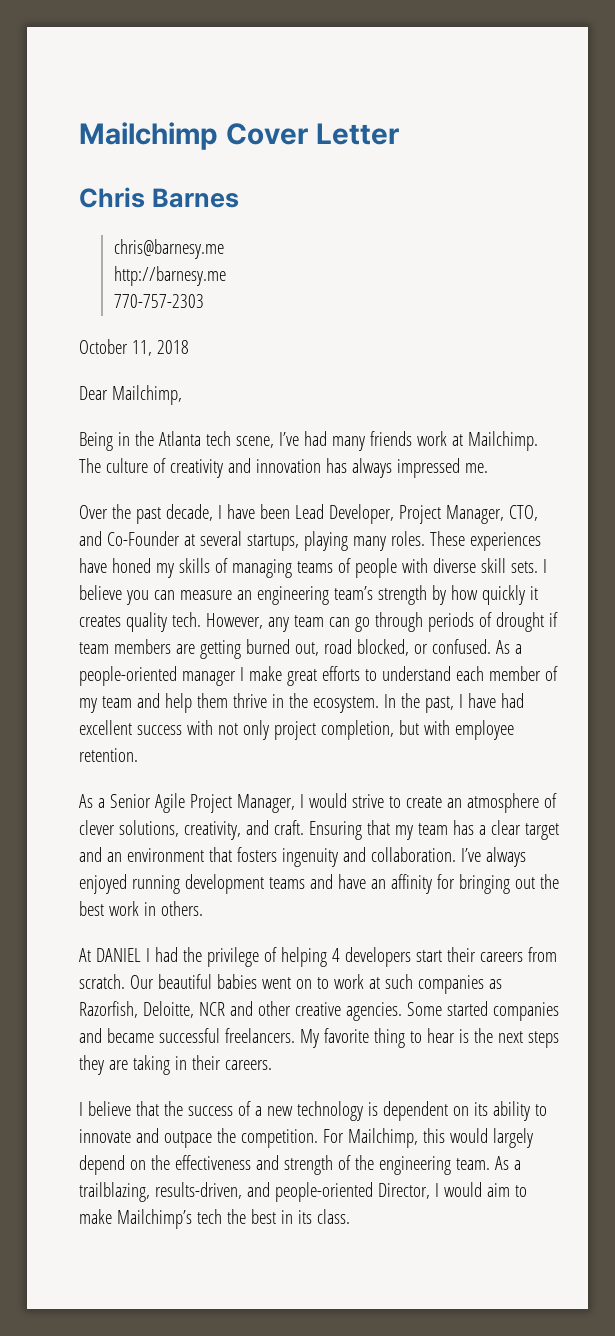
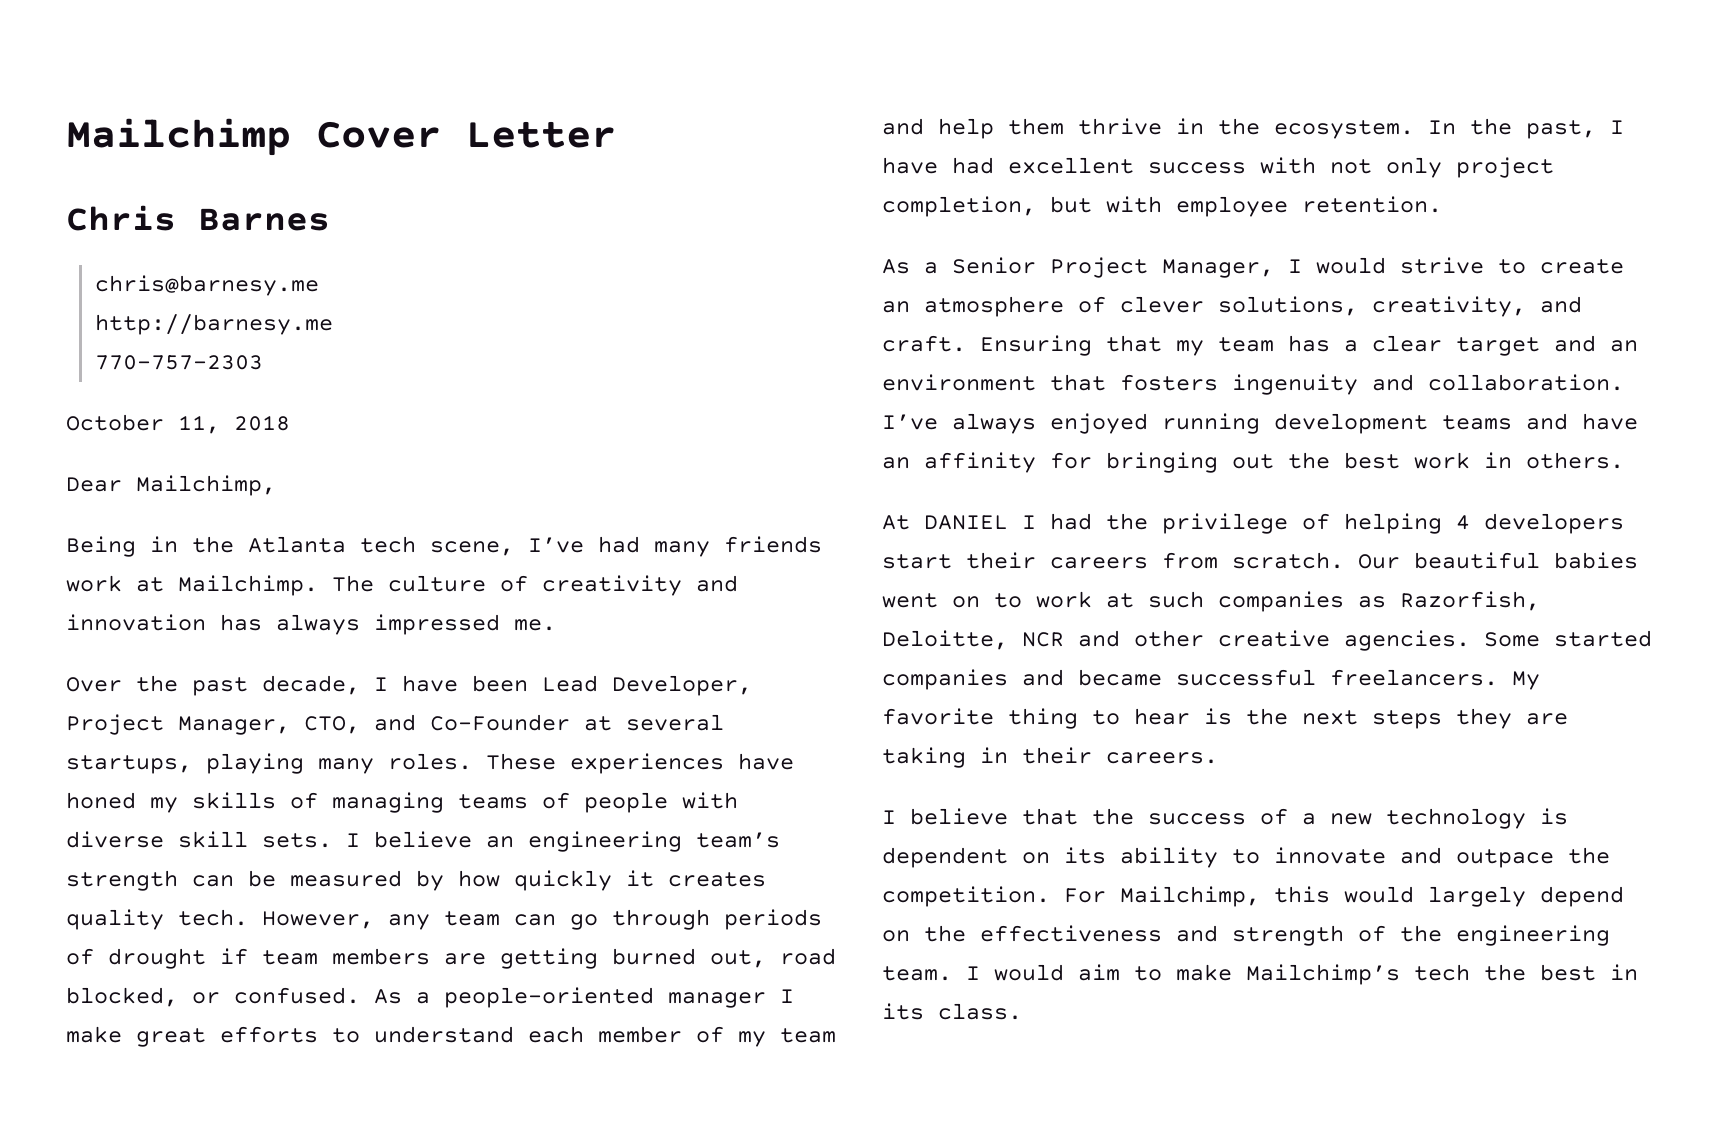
- I believe you can measure an engineering team’s strength by how quickly it creates quality tech.
+ I believe an engineering team’s strength can be measured by how quickly it creates quality tech.
- As a Senior Agile Project Manager, I would strive to create an atmosphere of clever solutions, creativity, and craft.
+ As a Senior Project Manager, I would strive to create an atmosphere of clever solutions, creativity, and craft.
- As a trailblazing, results-driven, and people-oriented Director, I would aim to make Mailchimp’s tech the best in its class.
+ I would aim to make Mailchimp’s tech the best in its class.

